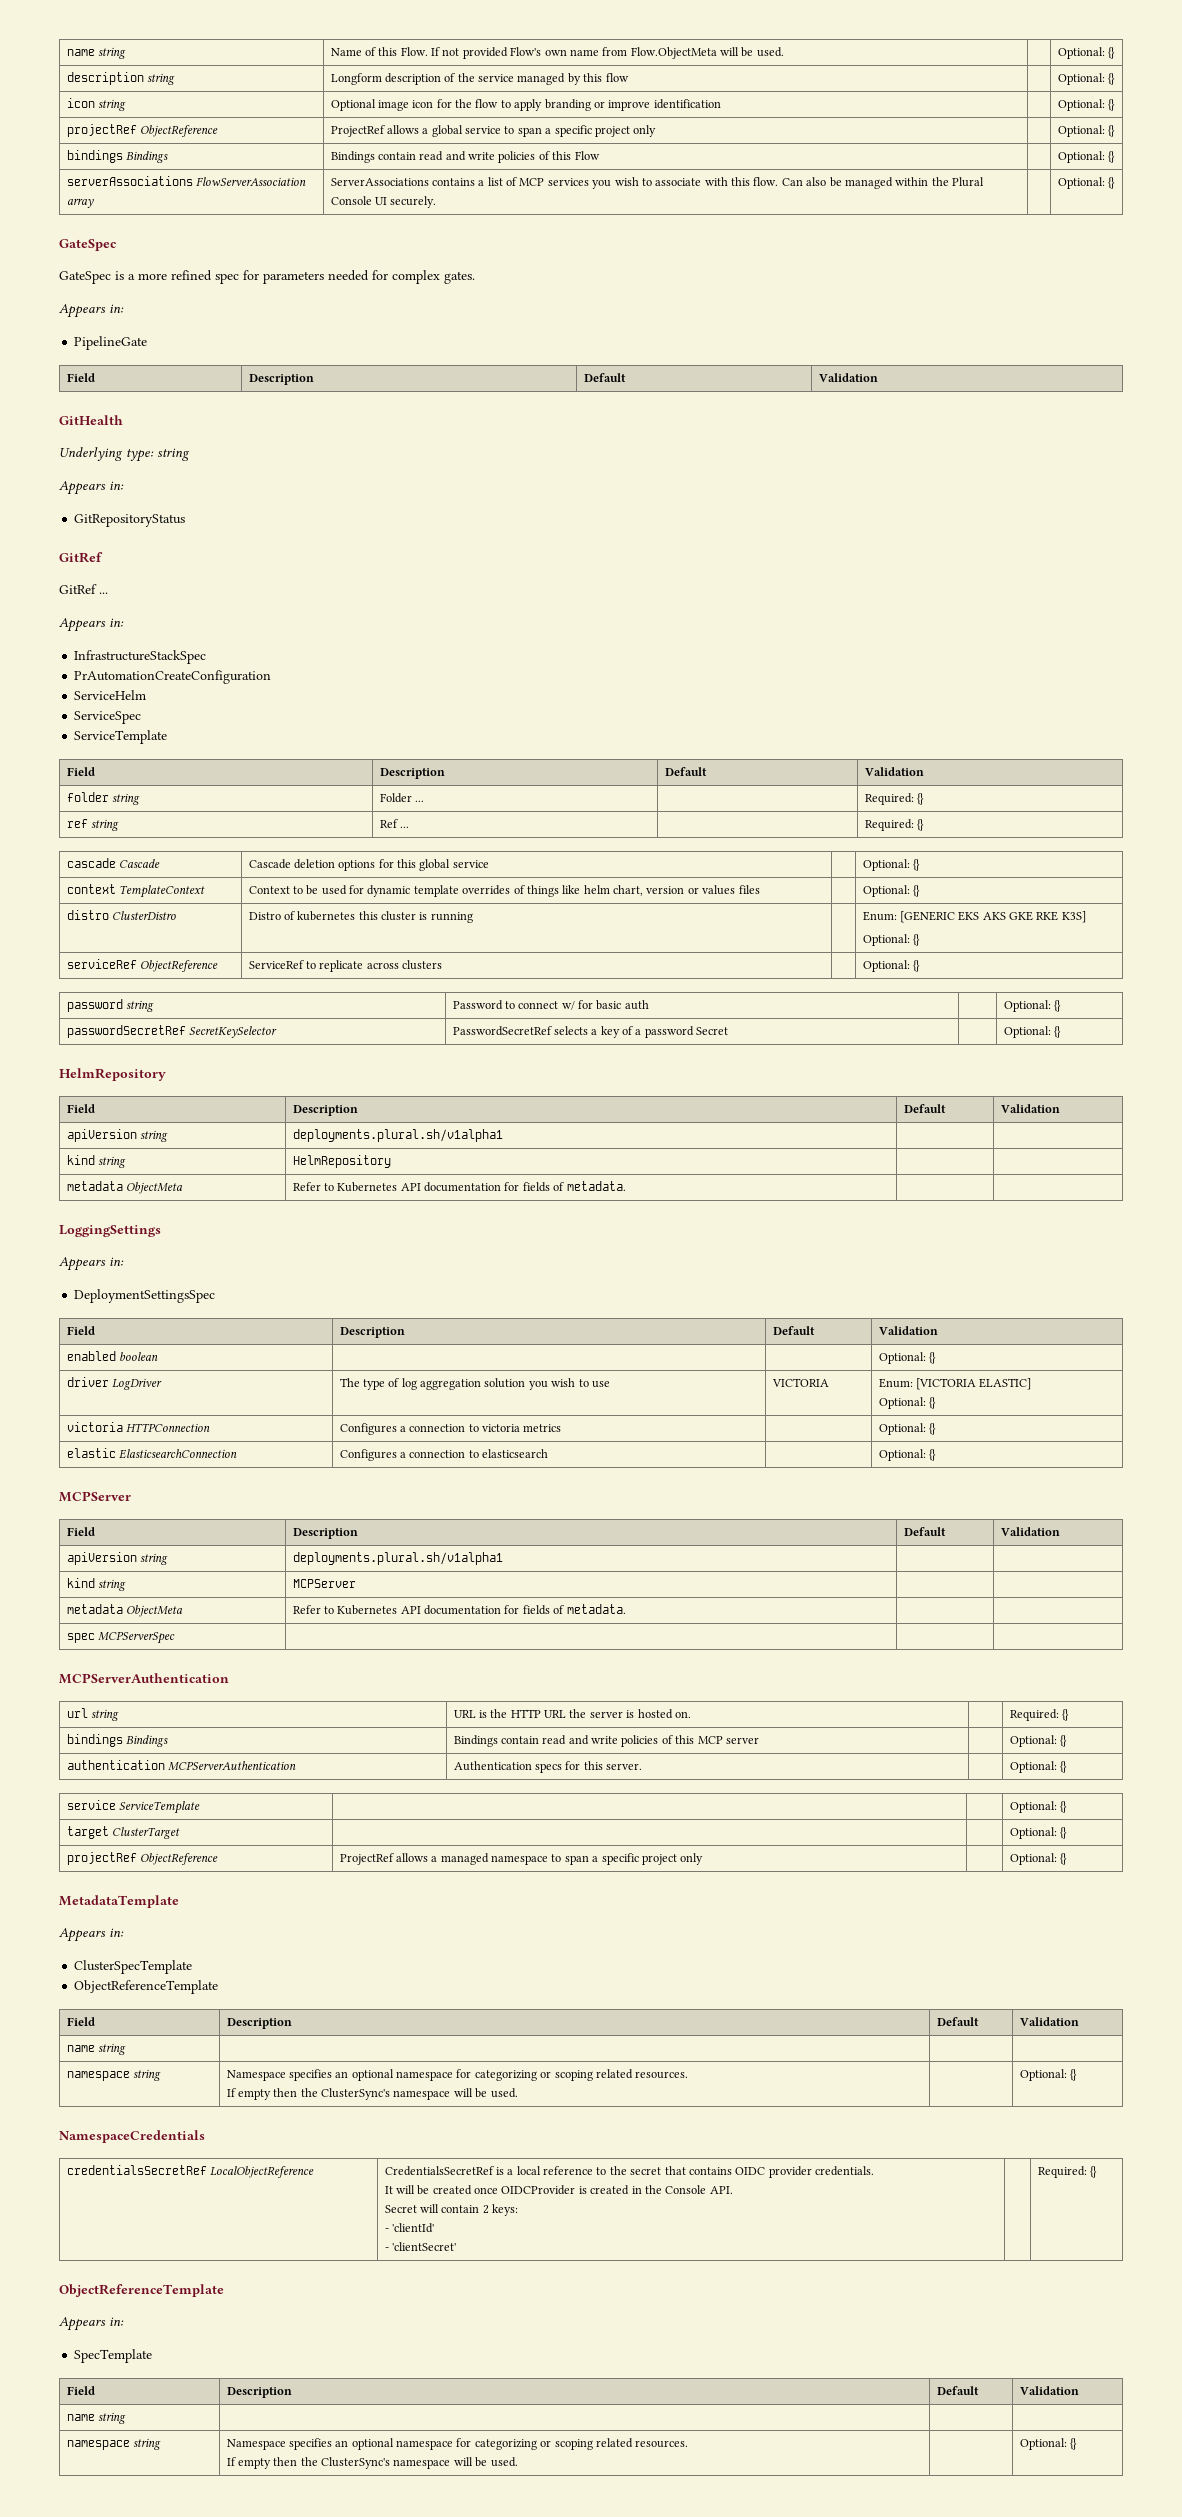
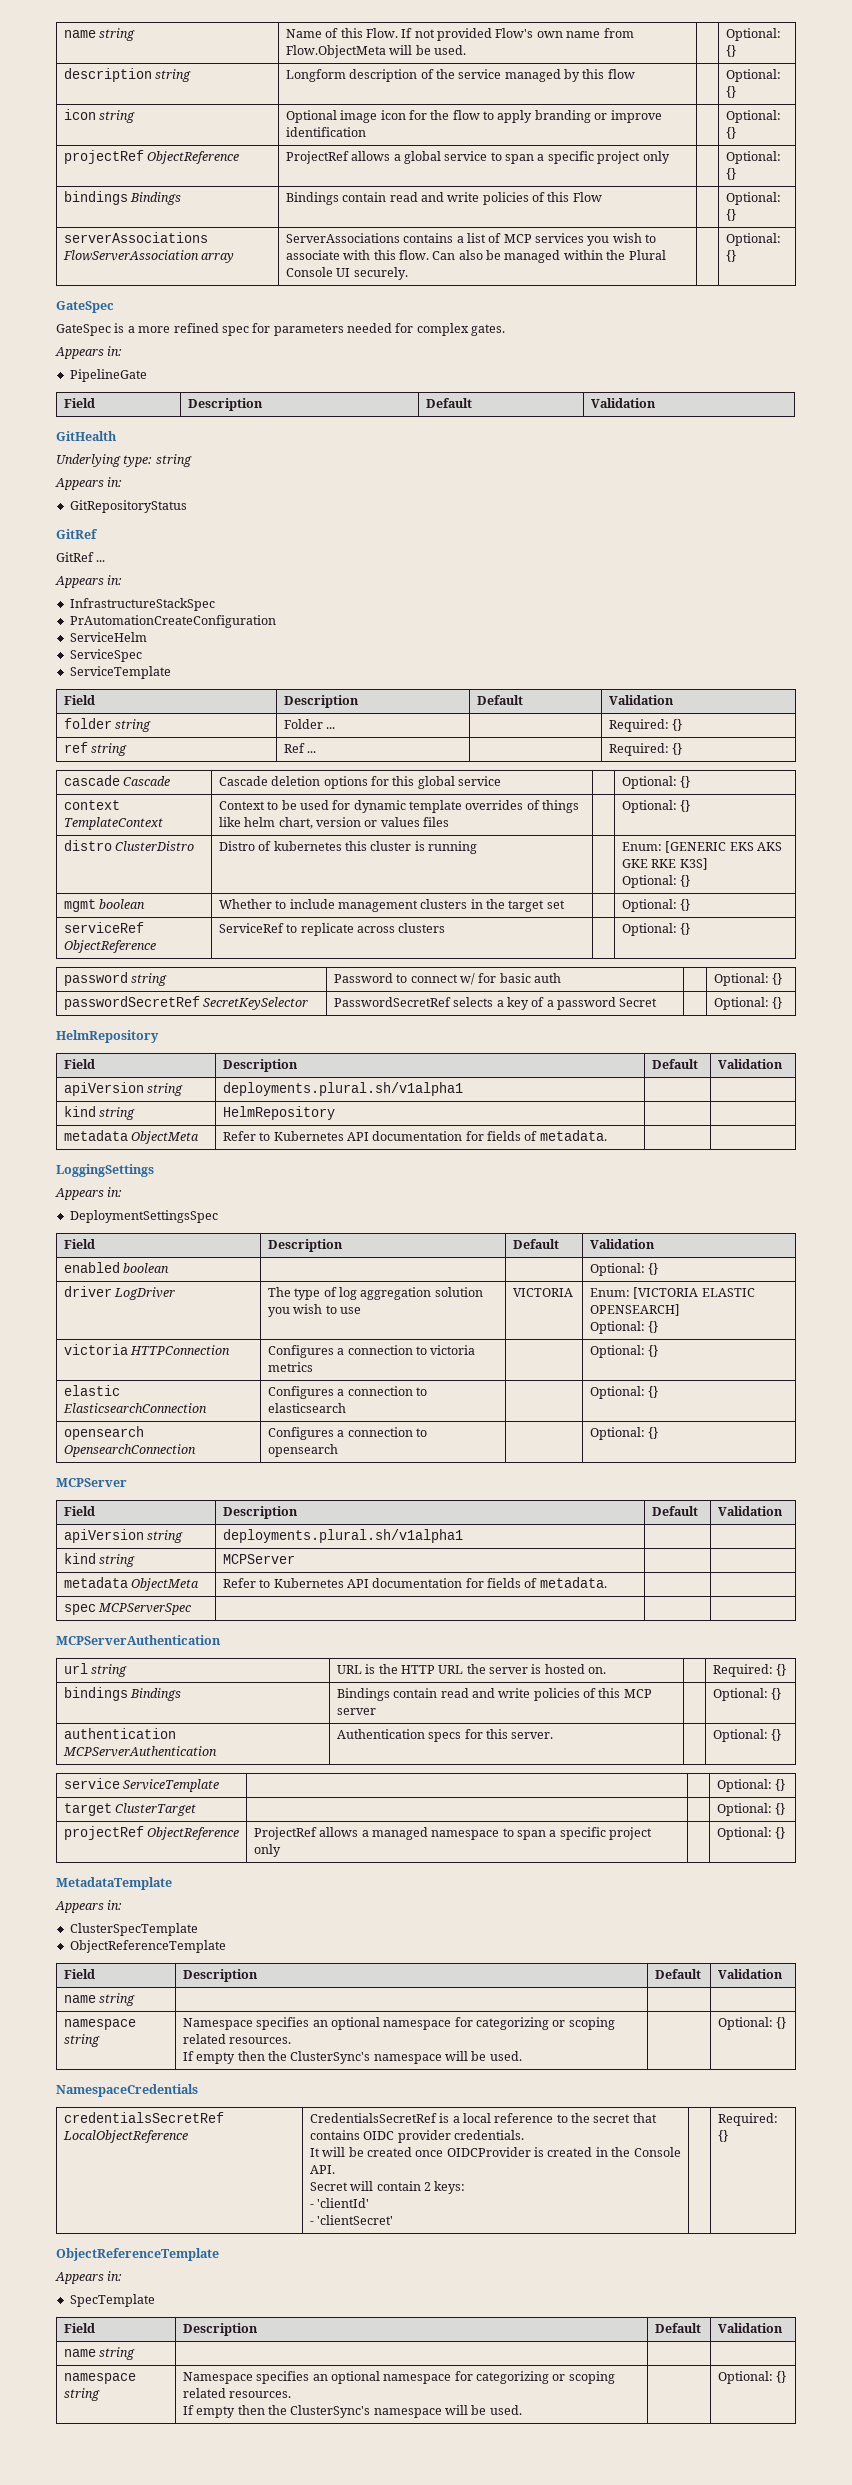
+ mgmt boolean | Whether to include management clusters in the target set | | Optional: {}
- driver LogDriver | The type of log aggregation solution you wish to use | VICTORIA | Enum: [VICTORIA ELASTIC]
+ driver LogDriver | The type of log aggregation solution you wish to use | VICTORIA | Enum: [VICTORIA ELASTIC OPENSEARCH]
+ opensearch OpensearchConnection | Configures a connection to opensearch | | Optional: {}

